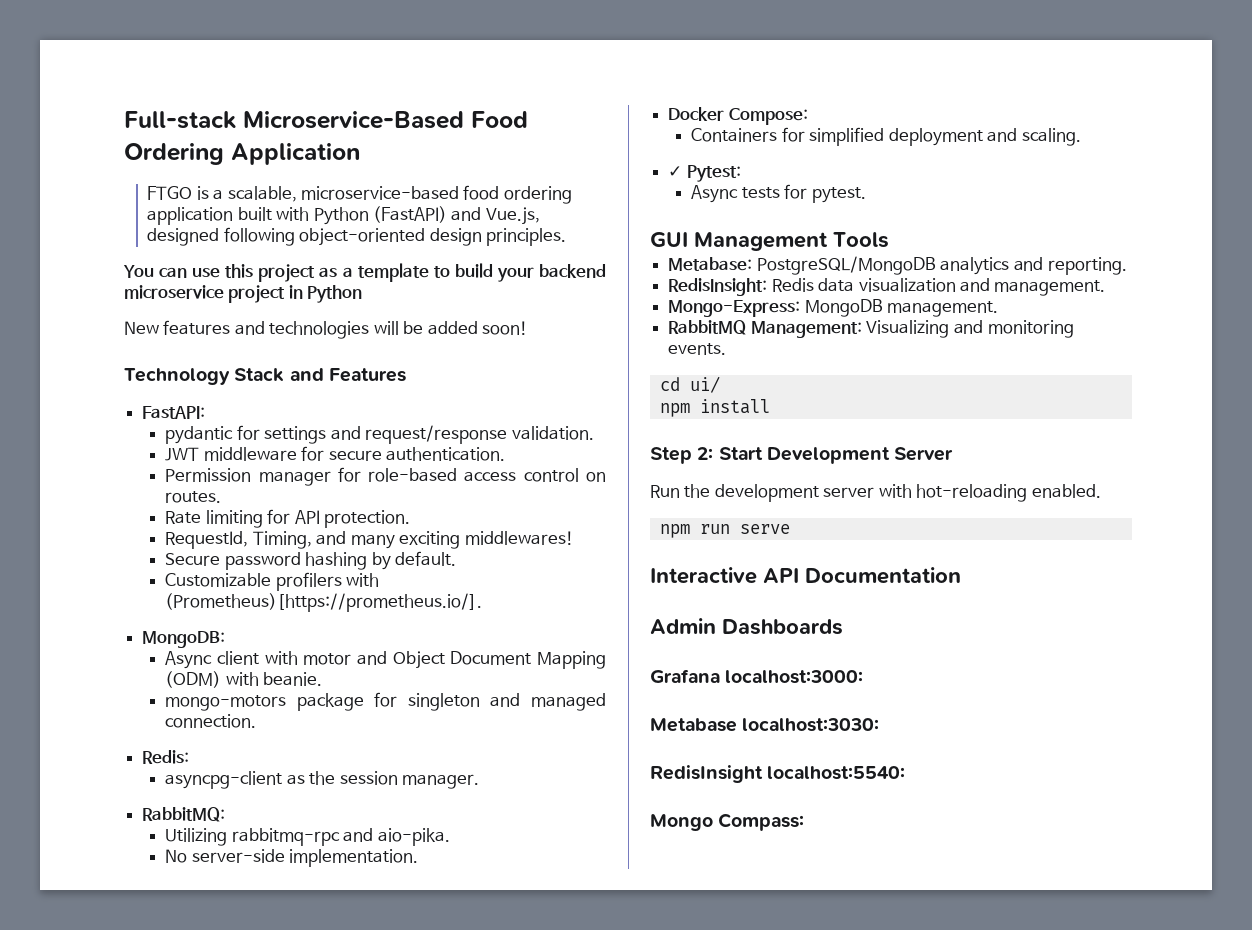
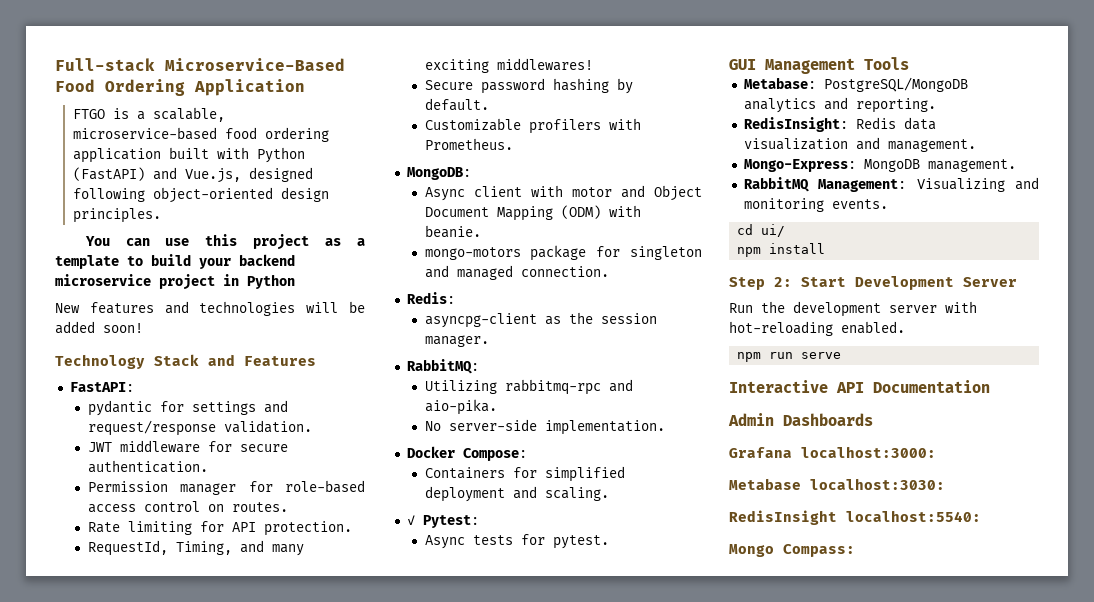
- Customizable profilers with (Prometheus)[https://prometheus.io/].
+ Customizable profilers with Prometheus.

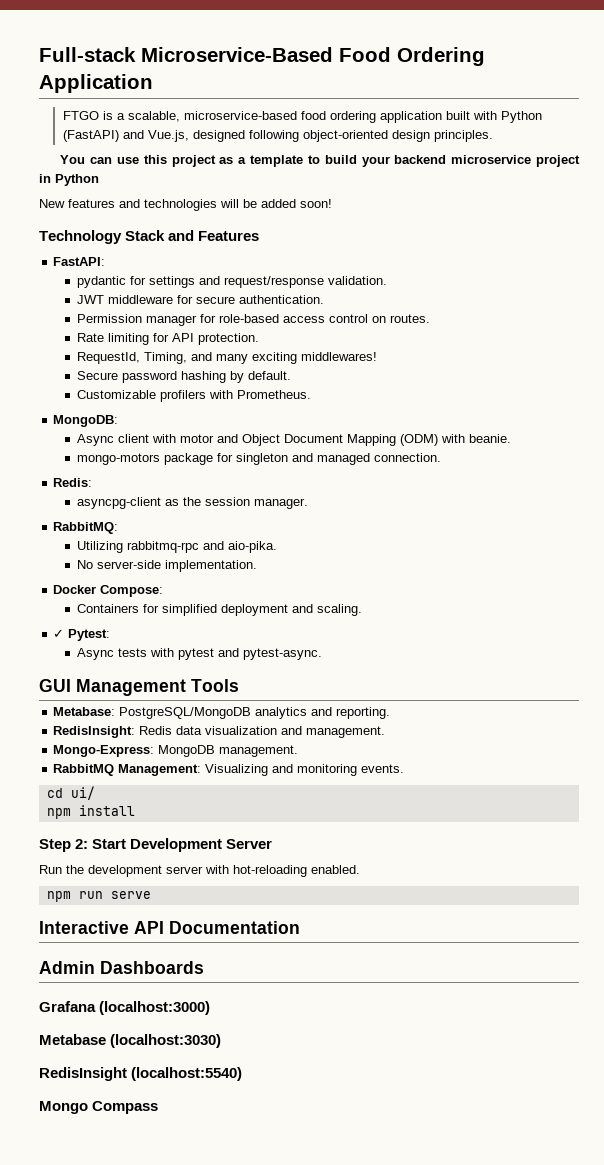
- Async tests for pytest.
+ Async tests with pytest and pytest-async.
- Grafana localhost:3000:
+ Grafana (localhost:3000)
- Metabase localhost:3030:
+ Metabase (localhost:3030)
- RedisInsight localhost:5540:
+ RedisInsight (localhost:5540)
- Mongo Compass:
+ Mongo Compass

